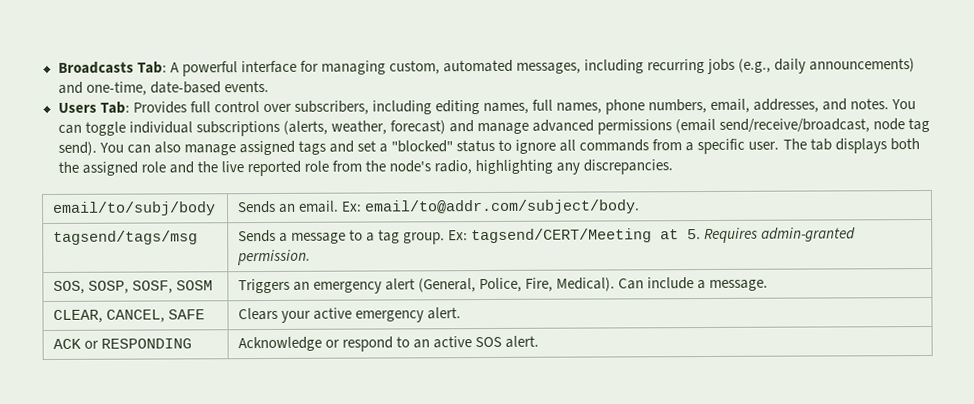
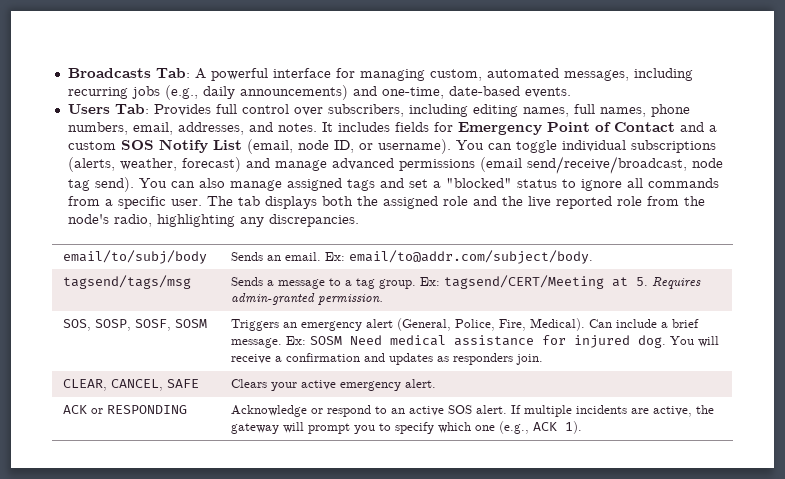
+ It includes fields for Emergency Point of Contact and a custom SOS Notify List (email, node ID, or username).
- SOS, SOSP, SOSF, SOSM | Triggers an emergency alert (General, Police, Fire, Medical). Can include a message.
+ SOS, SOSP, SOSF, SOSM | Triggers an emergency alert (General, Police, Fire, Medical). Can include a brief message. Ex: SOSM Need medical assistance for injured dog. You will receive a confirmation and updates as responders join.
- ACK or RESPONDING | Acknowledge or respond to an active SOS alert.
+ ACK or RESPONDING | Acknowledge or respond to an active SOS alert. If multiple incidents are active, the gateway will prompt you to specify which one (e.g., ACK 1).

